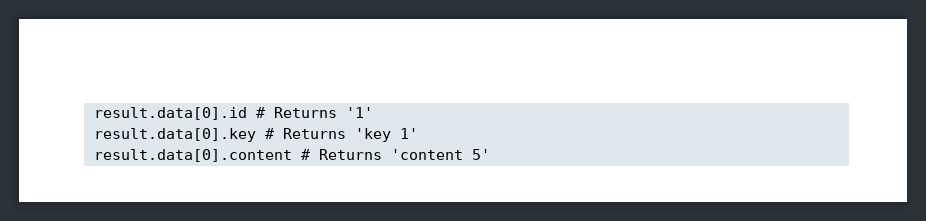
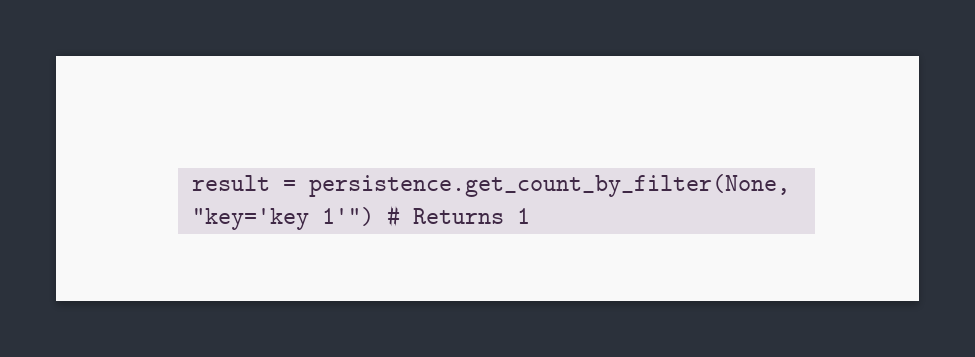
- result.data[0].id # Returns '1'
- result.data[0].key # Returns 'key 1'
- result.data[0].content # Returns 'content 5'
+ result = persistence.get_count_by_filter(None, "key='key 1'") # Returns 1

